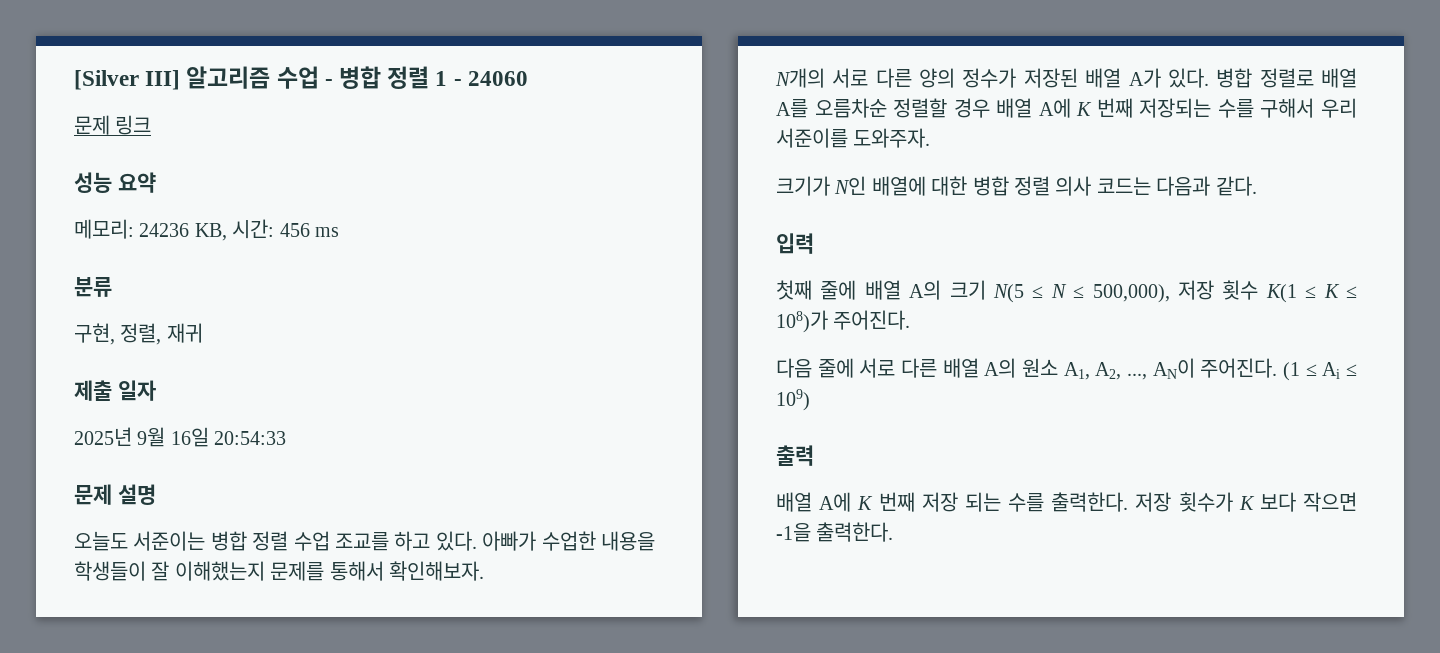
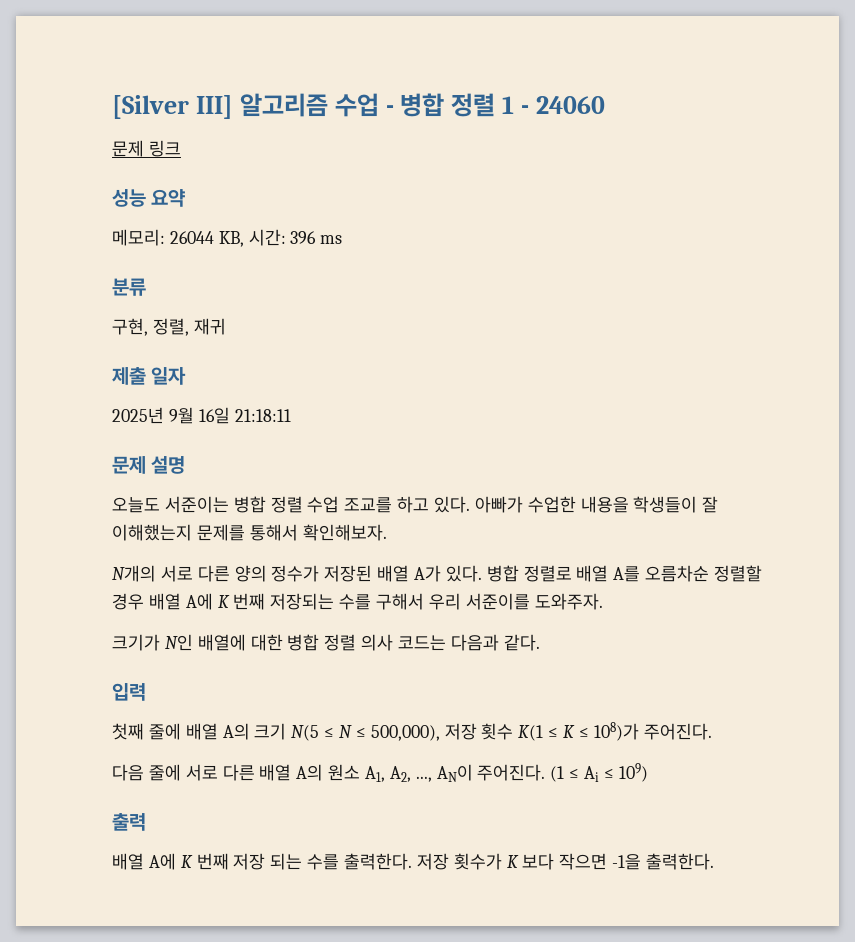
- 메모리: 24236 KB, 시간: 456 ms
+ 메모리: 26044 KB, 시간: 396 ms
- 2025년 9월 16일 20:54:33
+ 2025년 9월 16일 21:18:11

